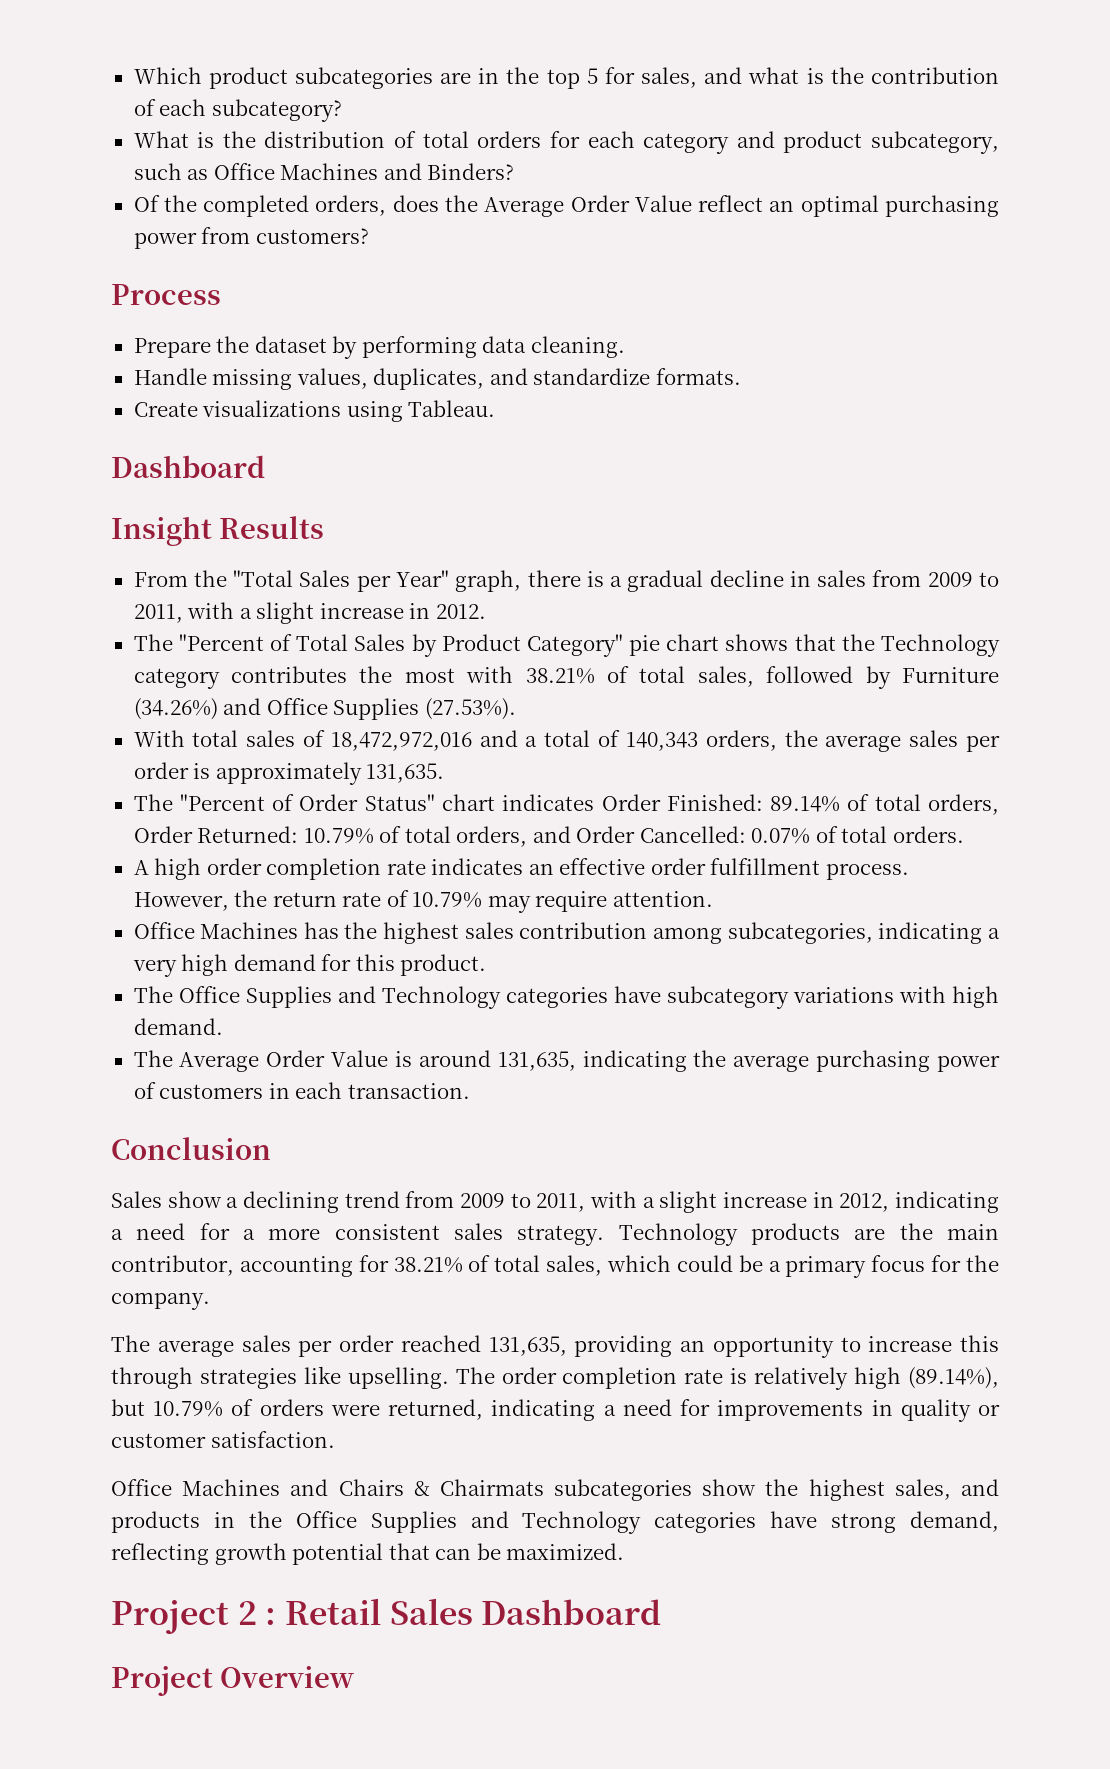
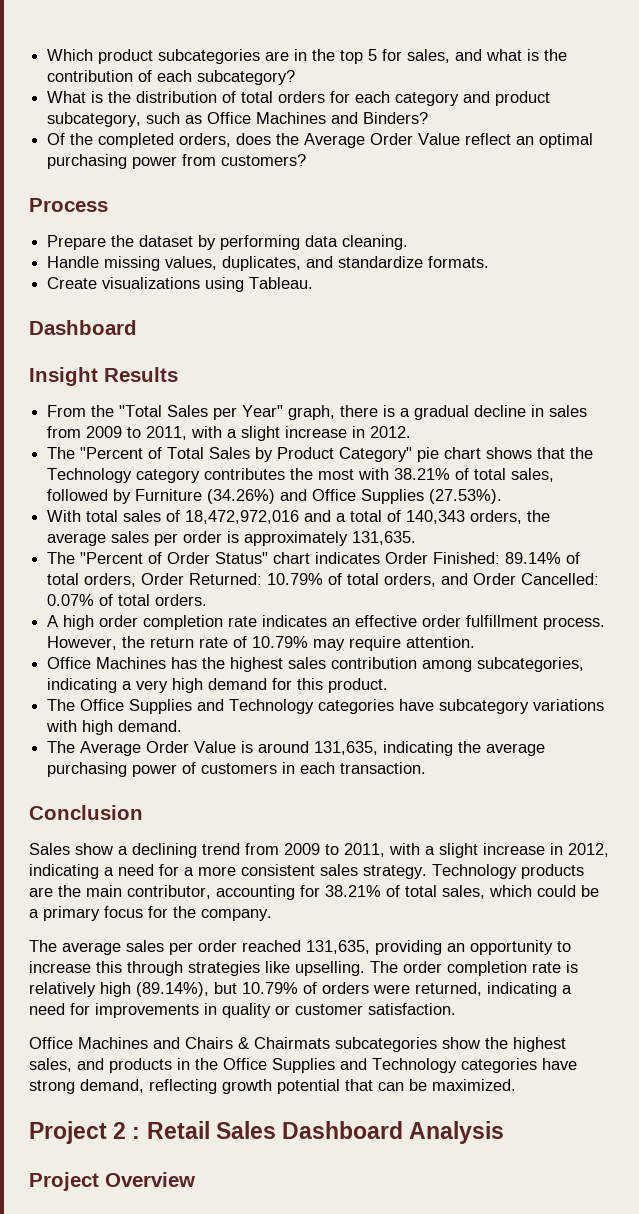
- Project 2 : Retail Sales Dashboard
+ Project 2 : Retail Sales Dashboard Analysis

